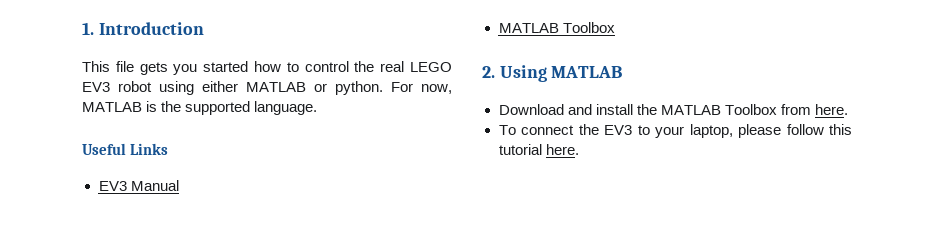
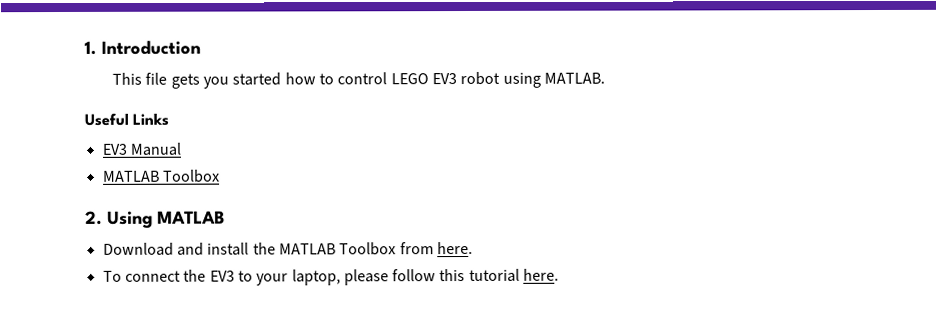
- This file gets you started how to control the real LEGO EV3 robot using either MATLAB or python. For now, MATLAB is the supported language.
+ This file gets you started how to control LEGO EV3 robot using MATLAB.

